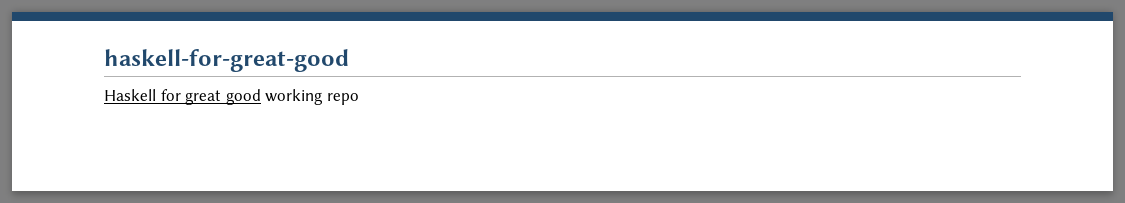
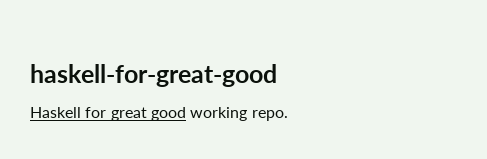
- Haskell for great good working repo
+ Haskell for great good working repo.

